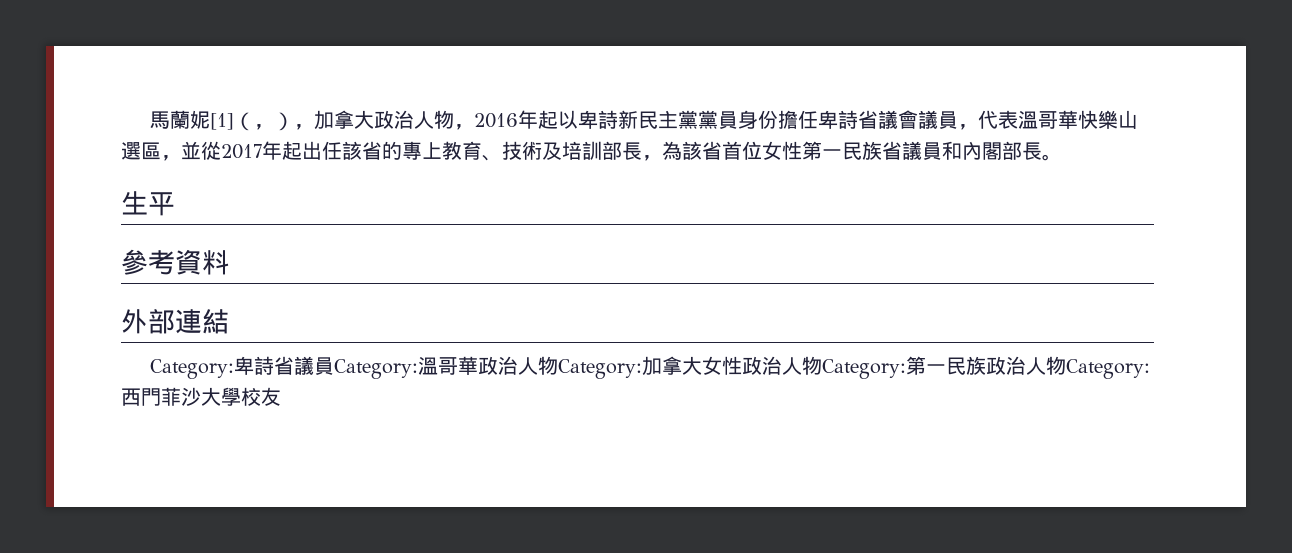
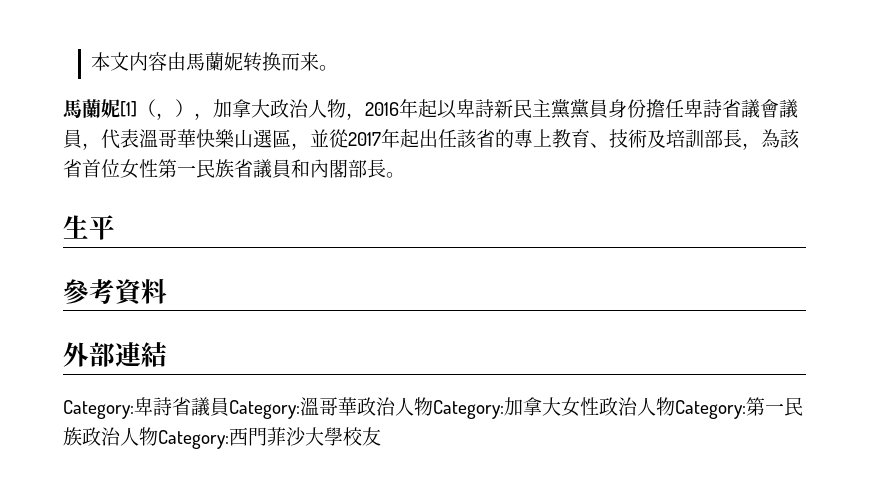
+ 本文内容由馬蘭妮转换而来。

